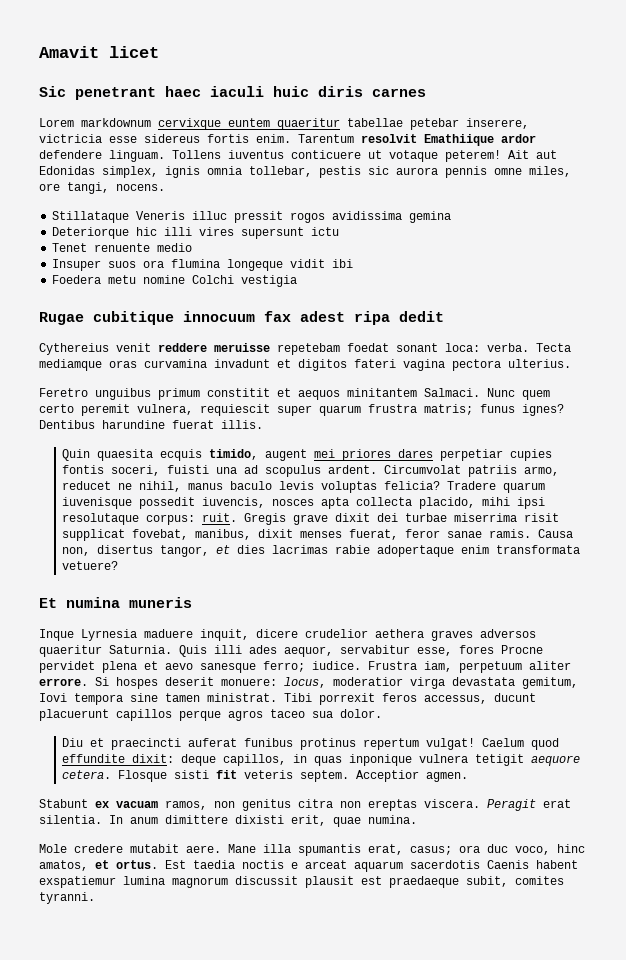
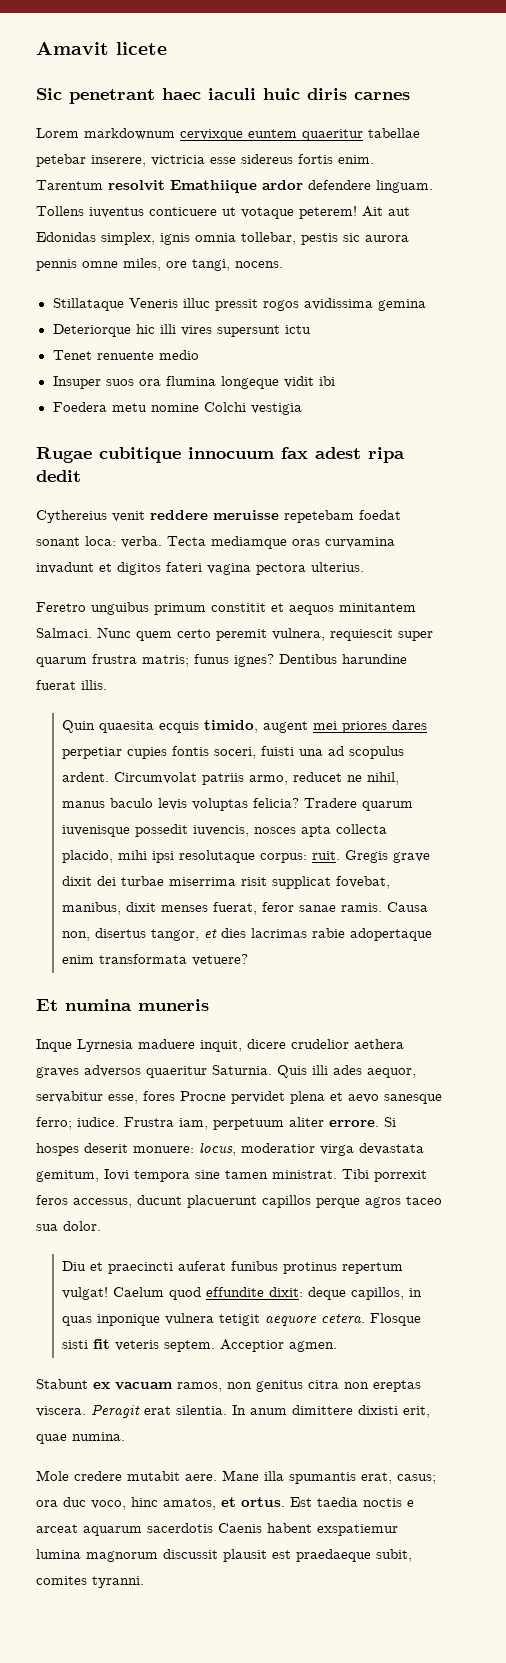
- Amavit licet
+ Amavit licete

